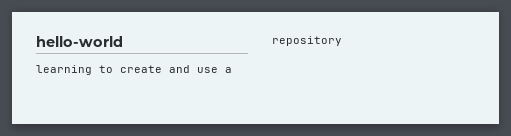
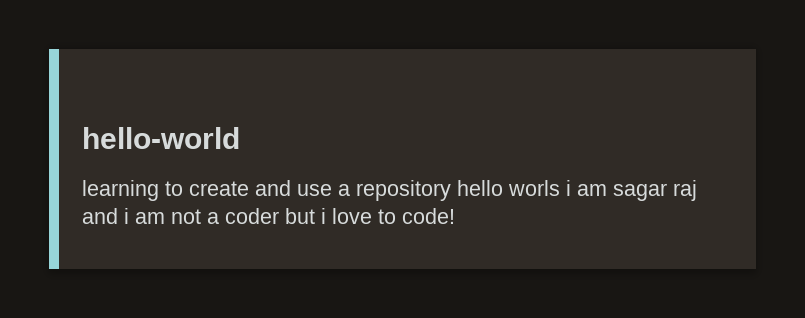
- learning to create and use a repository
+ learning to create and use a repository hello worls i am sagar raj and i am not a coder but i love to code!

